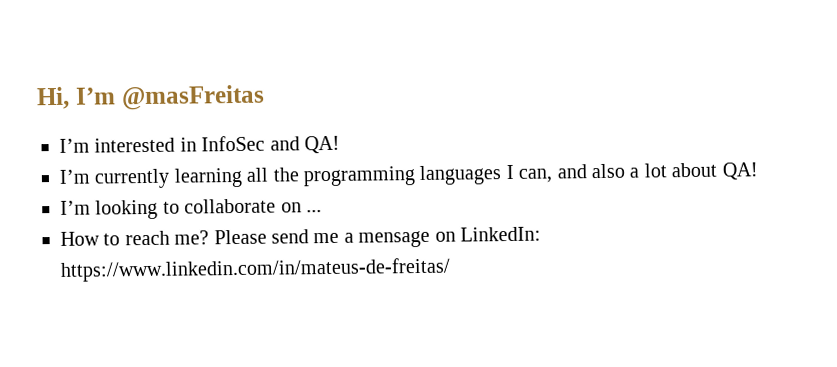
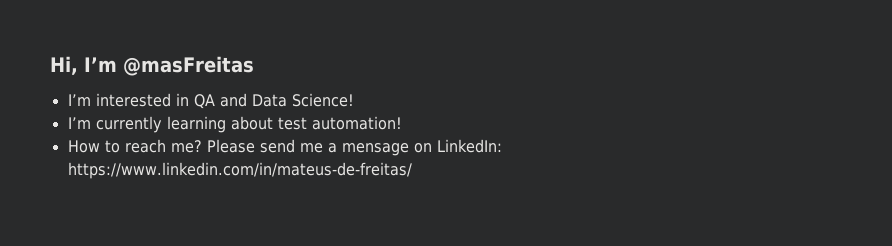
- I’m interested in InfoSec and QA!
+ I’m interested in QA and Data Science!
- I’m currently learning all the programming languages I can, and also a lot about QA!
- I’m looking to collaborate on ...
+ I’m currently learning about test automation!

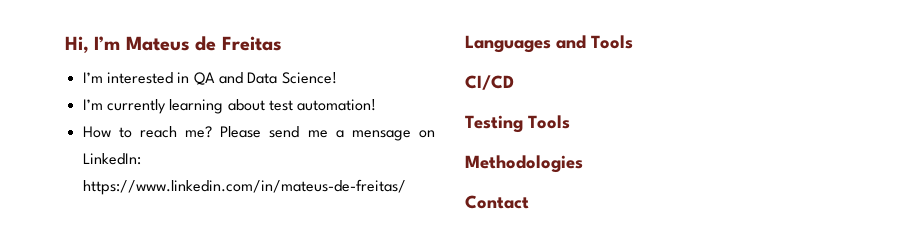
- Hi, I’m @masFreitas
+ Hi, I’m Mateus de Freitas
+ Languages and Tools
+ CI/CD
+ Testing Tools
+ Methodologies
+ Contact

